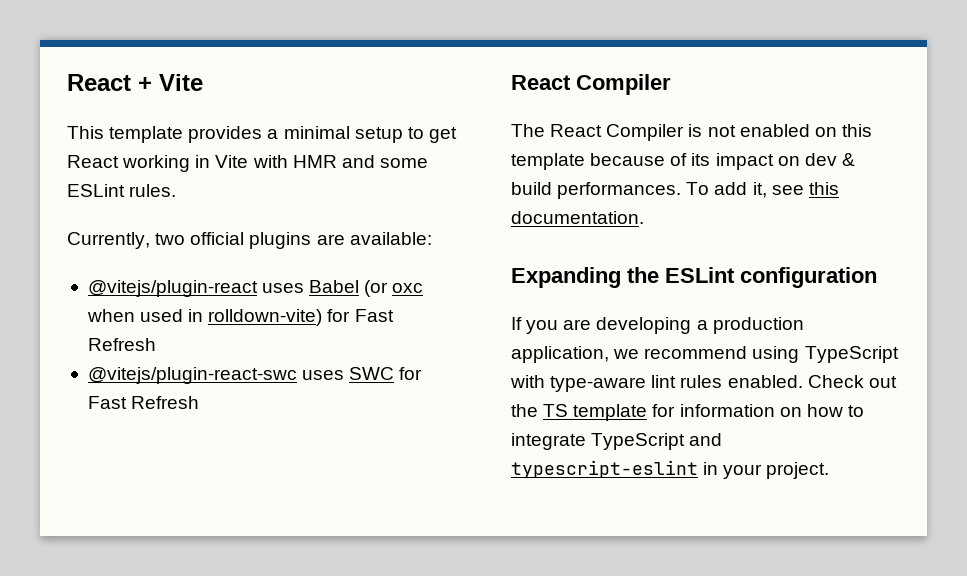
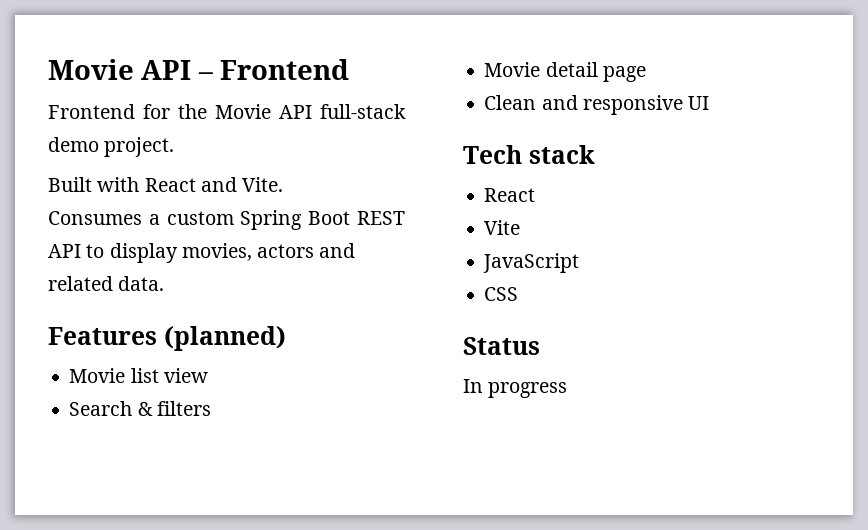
- React + Vite
- This template provides a minimal setup to get React working in Vite with HMR and some ESLint rules.
- Currently, two official plugins are available:
- @vitejs/plugin-react uses Babel (or oxc when used in rolldown-vite) for Fast Refresh
- @vitejs/plugin-react-swc uses SWC for Fast Refresh
- React Compiler
- The React Compiler is not enabled on this template because of its impact on dev & build performances. To add it, see this documentation.
- Expanding the ESLint configuration
- If you are developing a production application, we recommend using TypeScript with type-aware lint rules enabled. Check out the TS template for information on how to integrate TypeScript and typescript-eslint in your project.
+ Movie API – Frontend
+ Frontend for the Movie API full-stack demo project.
+ Built with React and Vite.
+ Consumes a custom Spring Boot REST API to display movies, actors and related data.
+ Features (planned)
+ Movie list view
+ Search & filters
+ Movie detail page
+ Clean and responsive UI
+ Tech stack
+ React
+ Vite
+ JavaScript
+ CSS
+ Status
+ In progress

